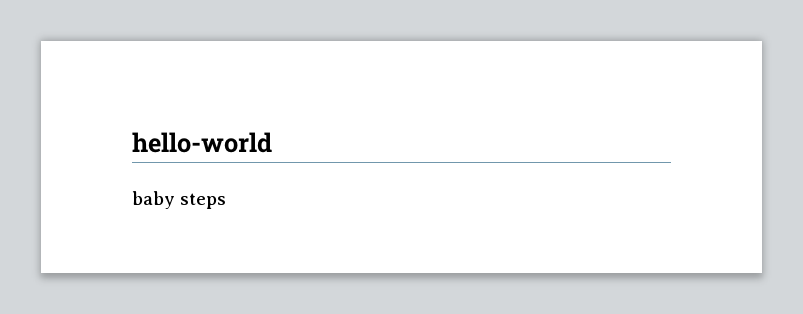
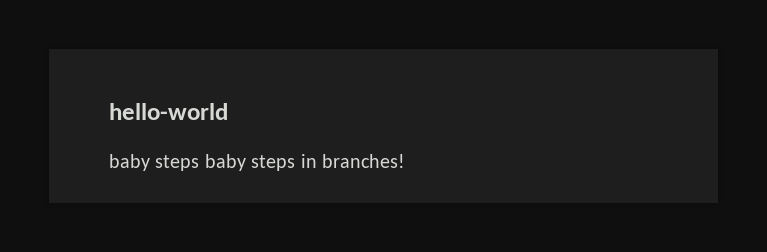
- baby steps
+ baby steps baby steps in branches!

